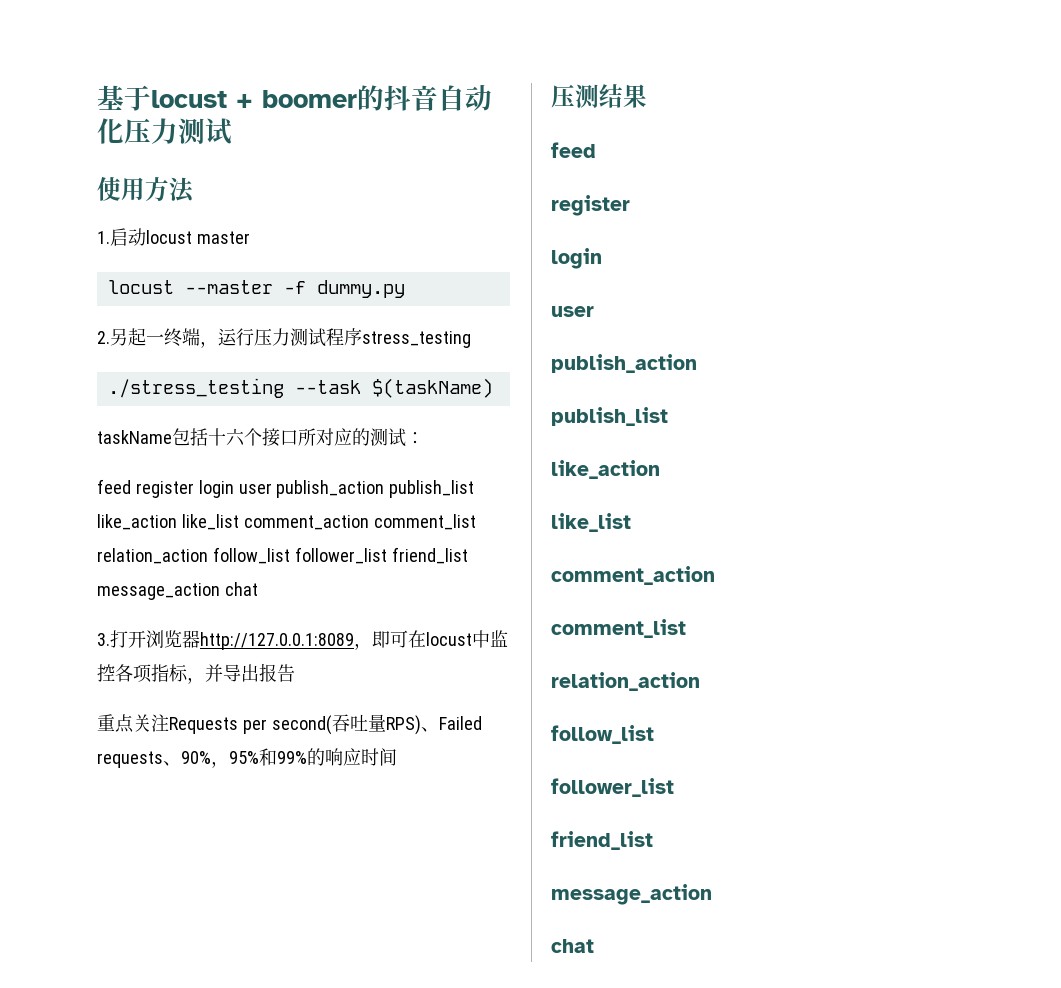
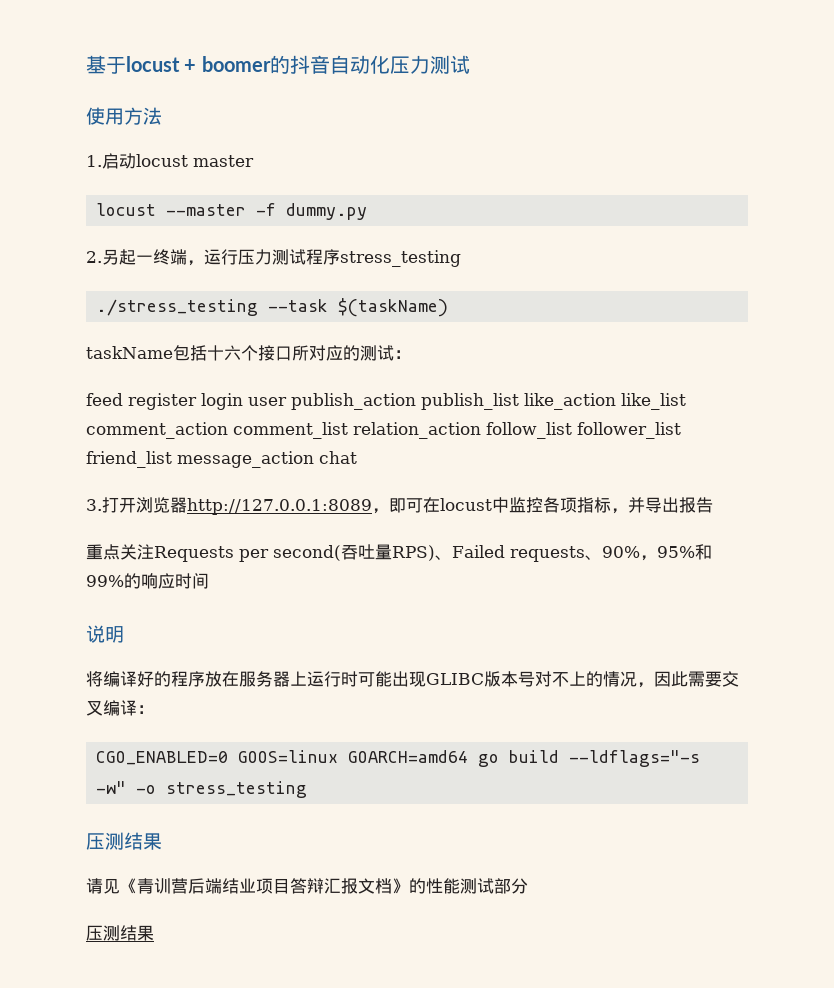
+ 说明
+ 将编译好的程序放在服务器上运行时可能出现GLIBC版本号对不上的情况，因此需要交叉编译：
+ CGO_ENABLED=0 GOOS=linux GOARCH=amd64 go build --ldflags="-s -w" -o stress_testing
  压测结果
- feed
- register
- login
- user
- publish_action
- publish_list
- like_action
- like_list
- comment_action
- comment_list
- relation_action
- follow_list
- follower_list
- friend_list
- message_action
- chat
+ 请见《青训营后端结业项目答辩汇报文档》的性能测试部分
+ 压测结果

